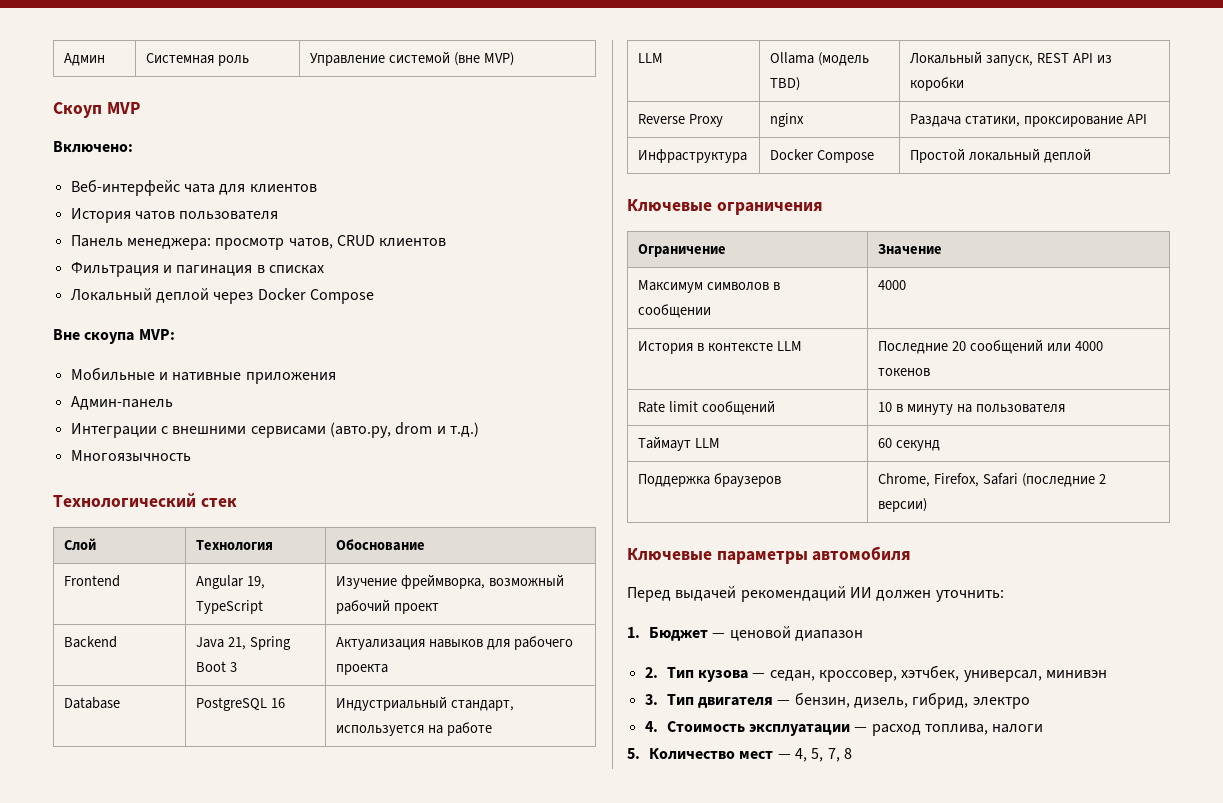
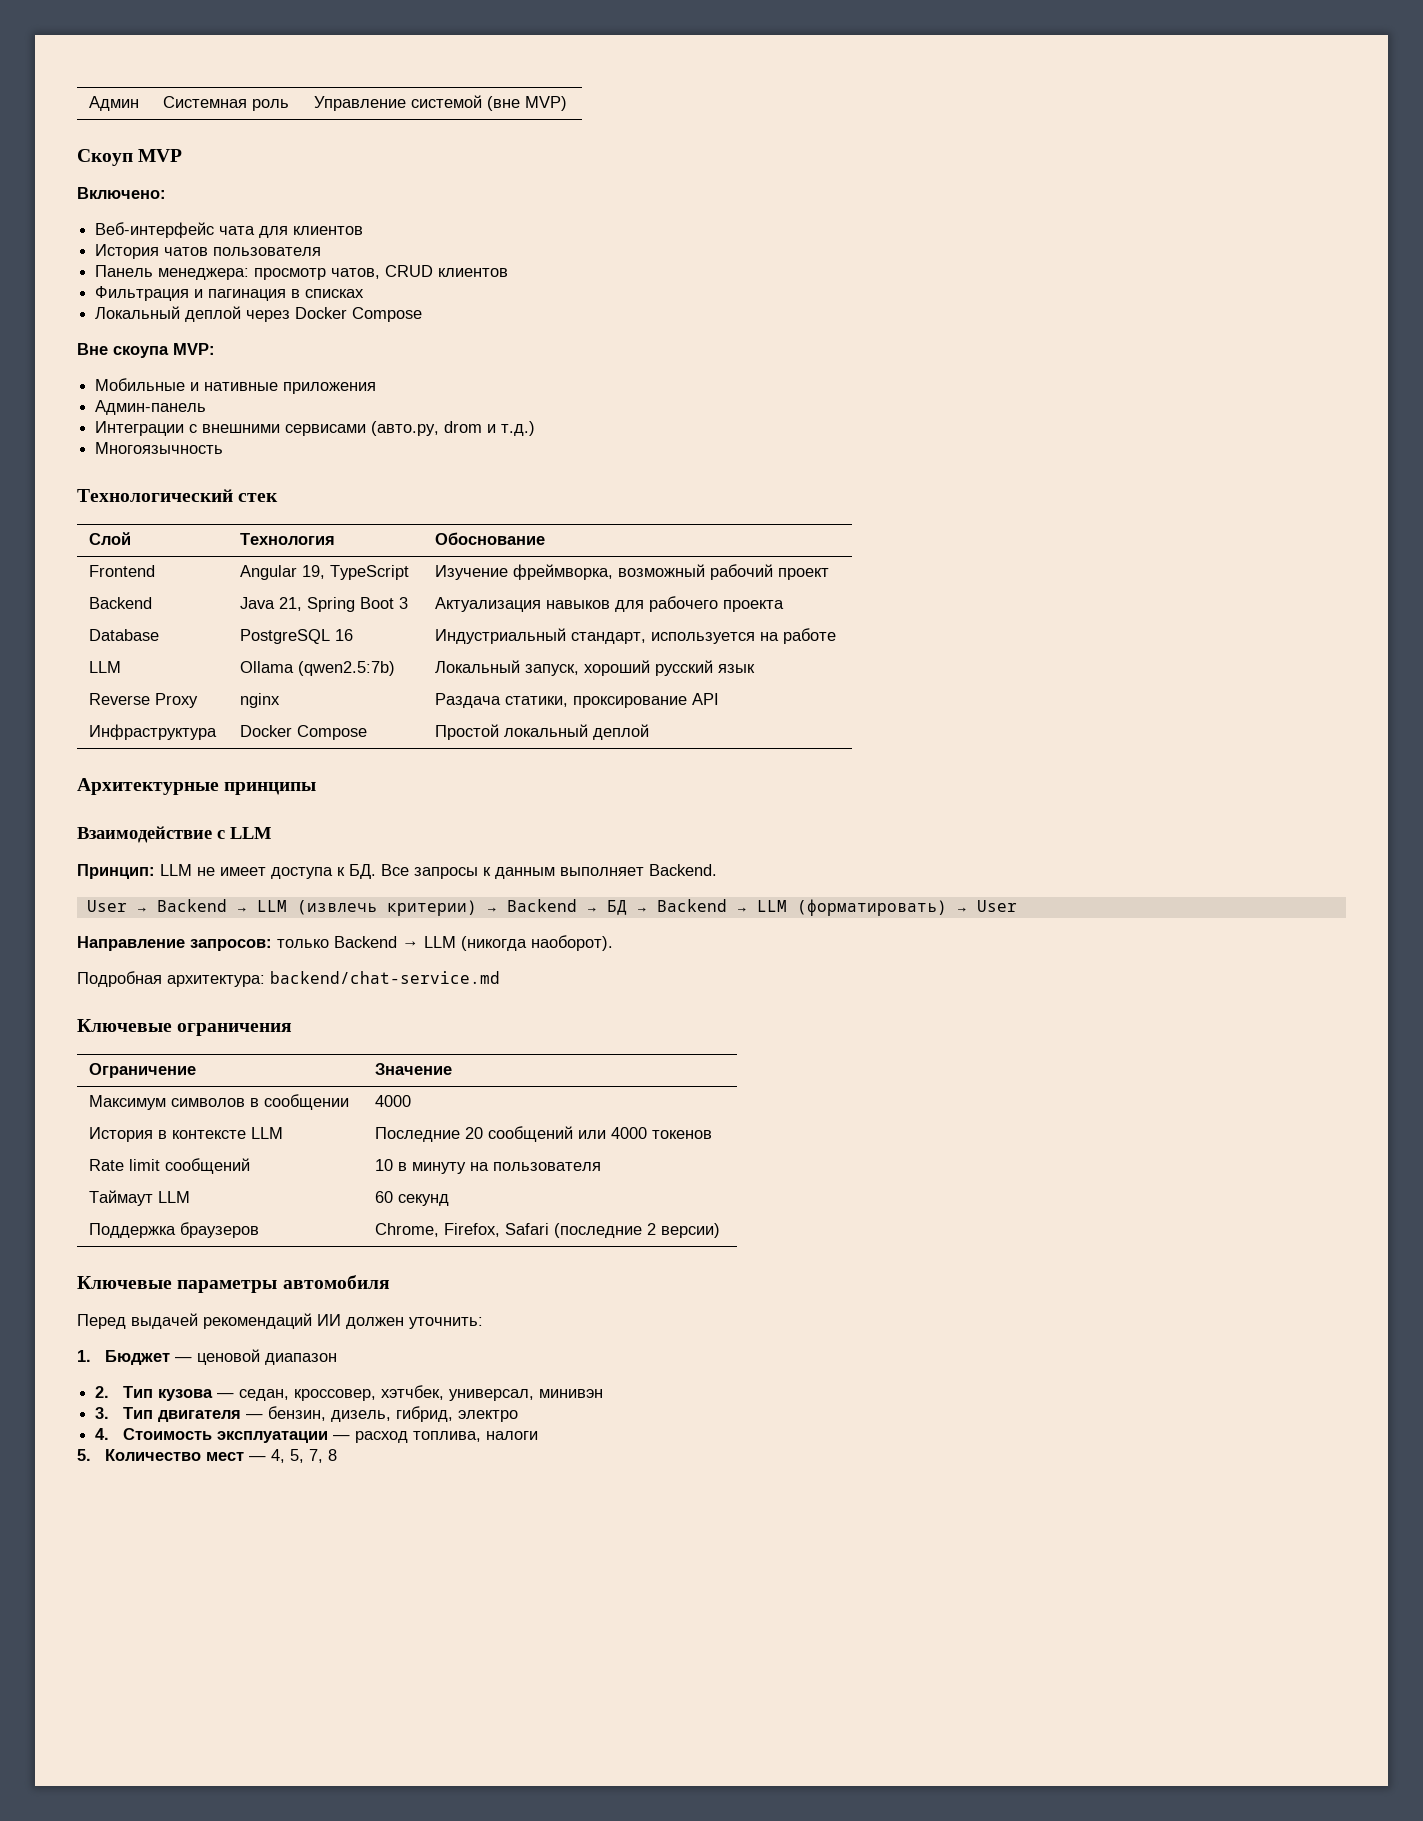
- LLM | Ollama (модель TBD) | Локальный запуск, REST API из коробки
+ LLM | Ollama (qwen2.5:7b) | Локальный запуск, хороший русский язык
+ Архитектурные принципы
+ Взаимодействие с LLM
+ Принцип: LLM не имеет доступа к БД. Все запросы к данным выполняет Backend.
+ User → Backend → LLM (извлечь критерии) → Backend → БД → Backend → LLM (форматировать) → User
+ Направление запросов: только Backend → LLM (никогда наоборот).
+ Подробная архитектура: backend/chat-service.md

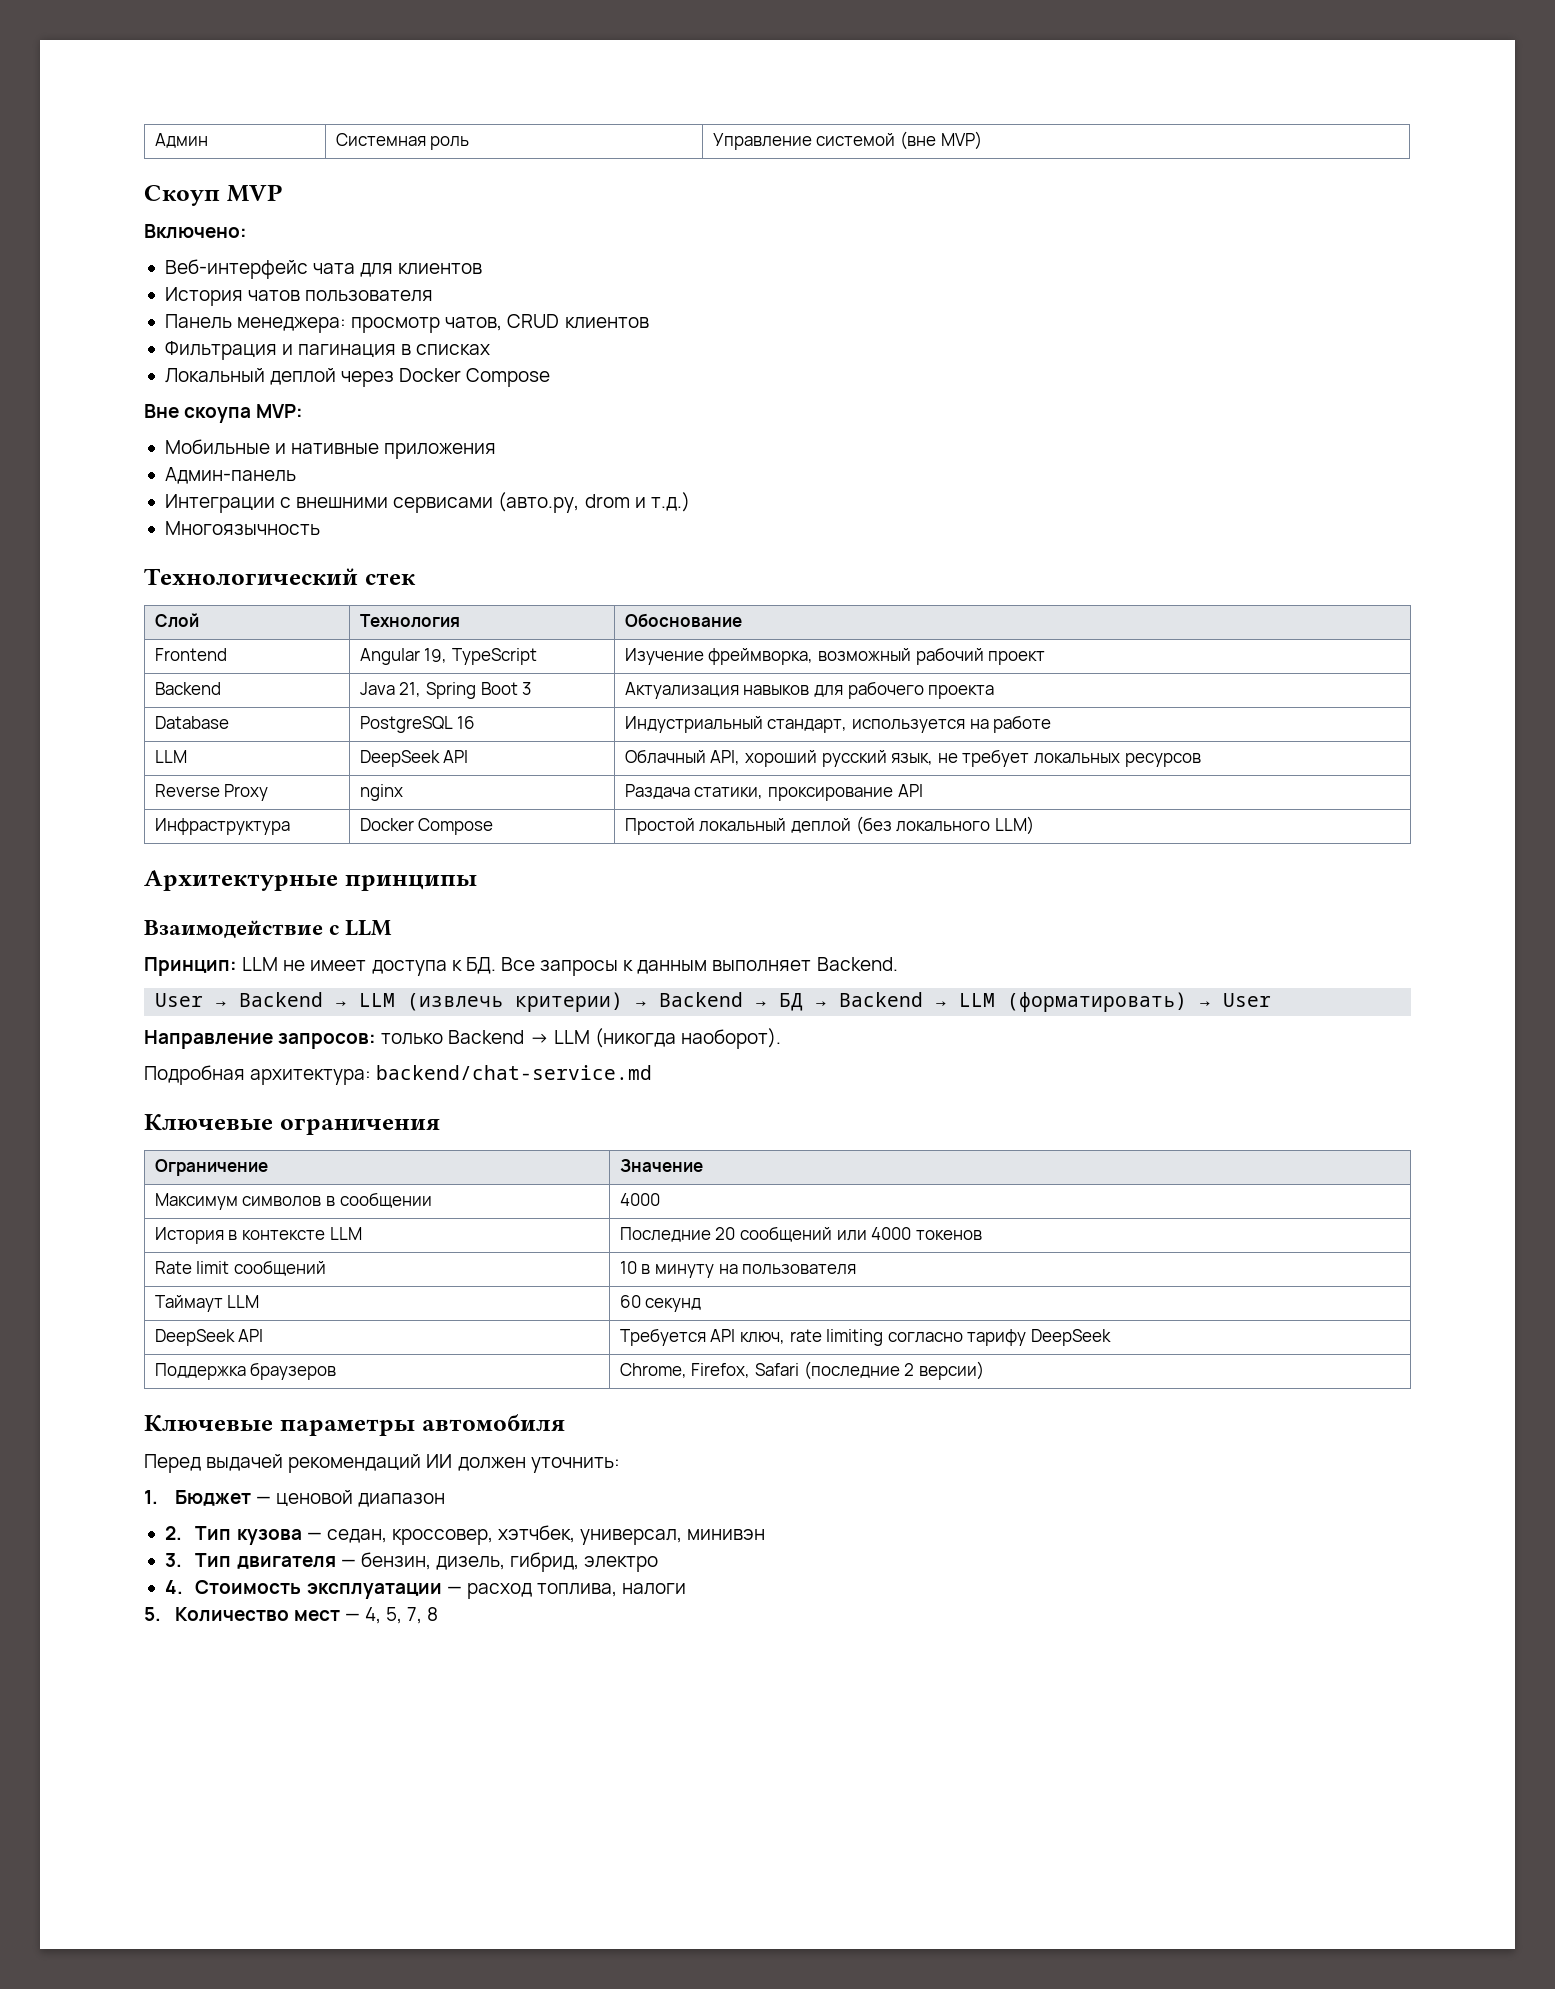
- LLM | Ollama (qwen2.5:7b) | Локальный запуск, хороший русский язык
+ LLM | DeepSeek API | Облачный API, хороший русский язык, не требует локальных ресурсов
- Инфраструктура | Docker Compose | Простой локальный деплой
+ Инфраструктура | Docker Compose | Простой локальный деплой (без локального LLM)
+ DeepSeek API | Требуется API ключ, rate limiting согласно тарифу DeepSeek

